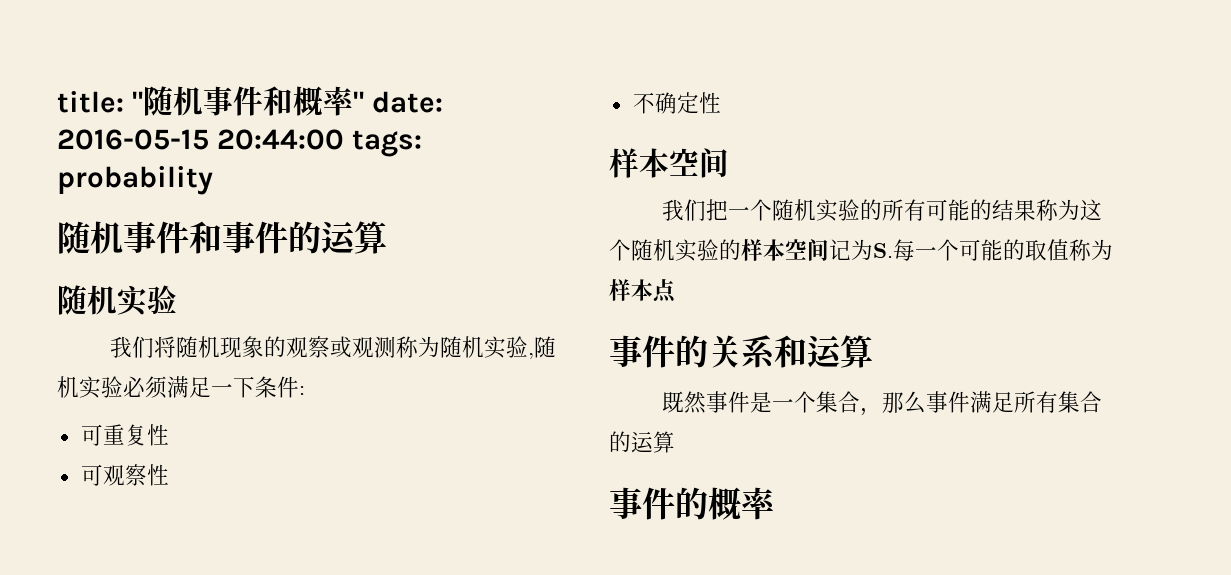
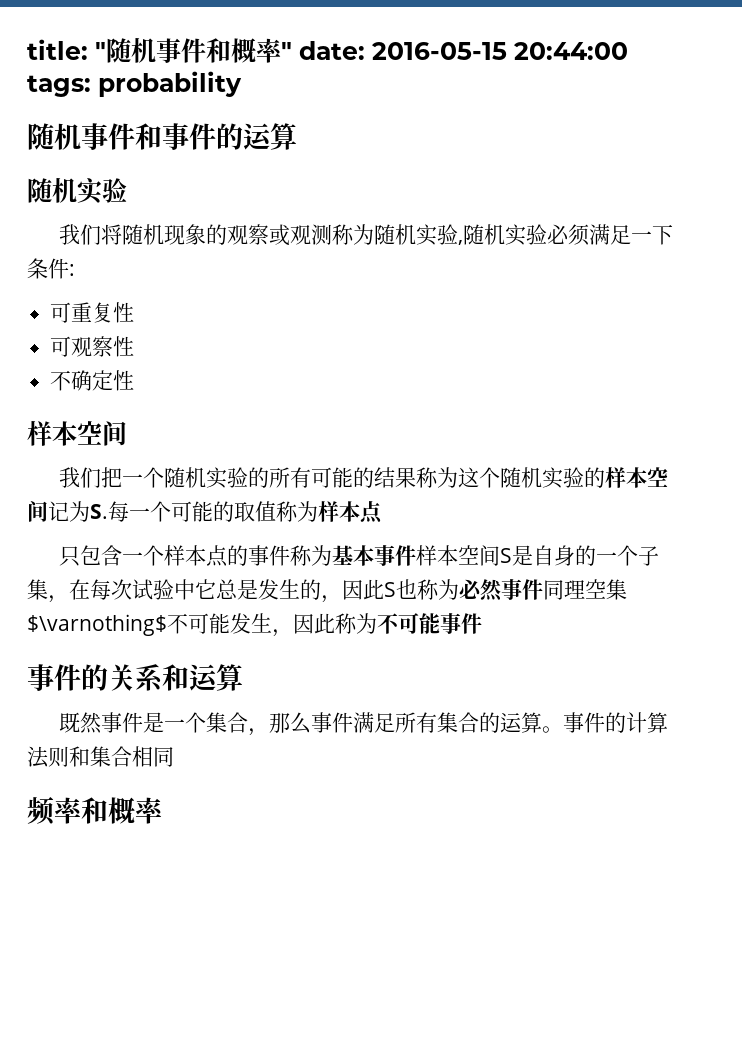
+ 只包含一个样本点的事件称为基本事件样本空间S是自身的一个子集，在每次试验中它总是发生的，因此S也称为必然事件同理空集$\varnothing$不可能发生，因此称为不可能事件
- 既然事件是一个集合，那么事件满足所有集合的运算
- 事件的概率
+ 既然事件是一个集合，那么事件满足所有集合的运算。事件的计算法则和集合相同
+ 频率和概率

